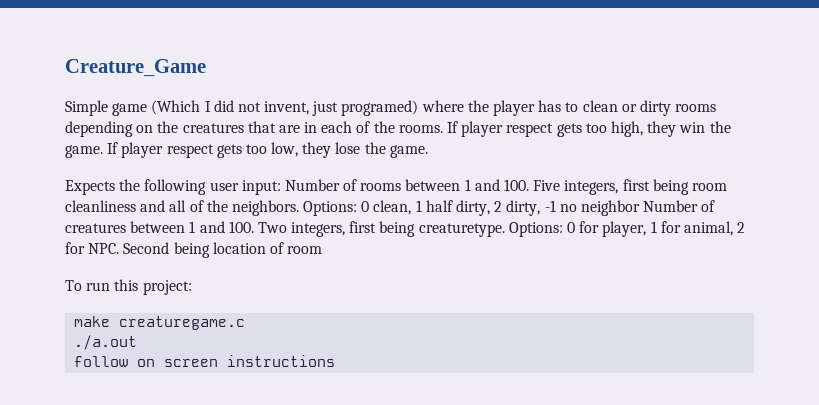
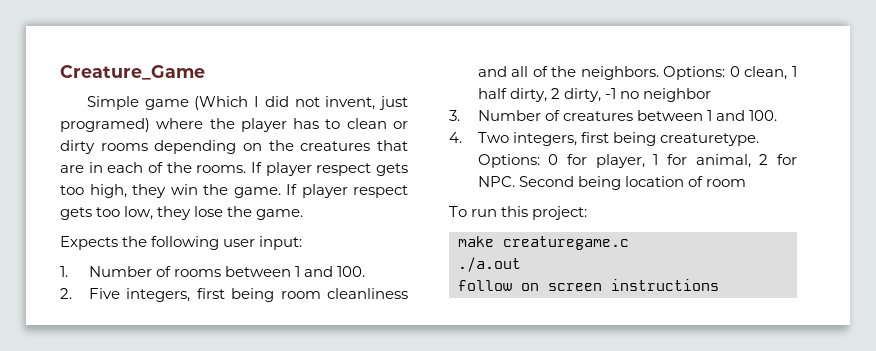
- Expects the following user input: Number of rooms between 1 and 100. Five integers, first being room cleanliness and all of the neighbors.
+ Expects the following user input:
+ 1. Number of rooms between 1 and 100.
+ 2. Five integers, first being room cleanliness and all of the neighbors.
- Options: 0 clean, 1 half dirty, 2 dirty, -1 no neighbor Number of creatures between 1 and 100. Two integers, first being creaturetype.
+ Options: 0 clean, 1 half dirty, 2 dirty, -1 no neighbor
+ 3. Number of creatures between 1 and 100.
+ 4. Two integers, first being creaturetype.

